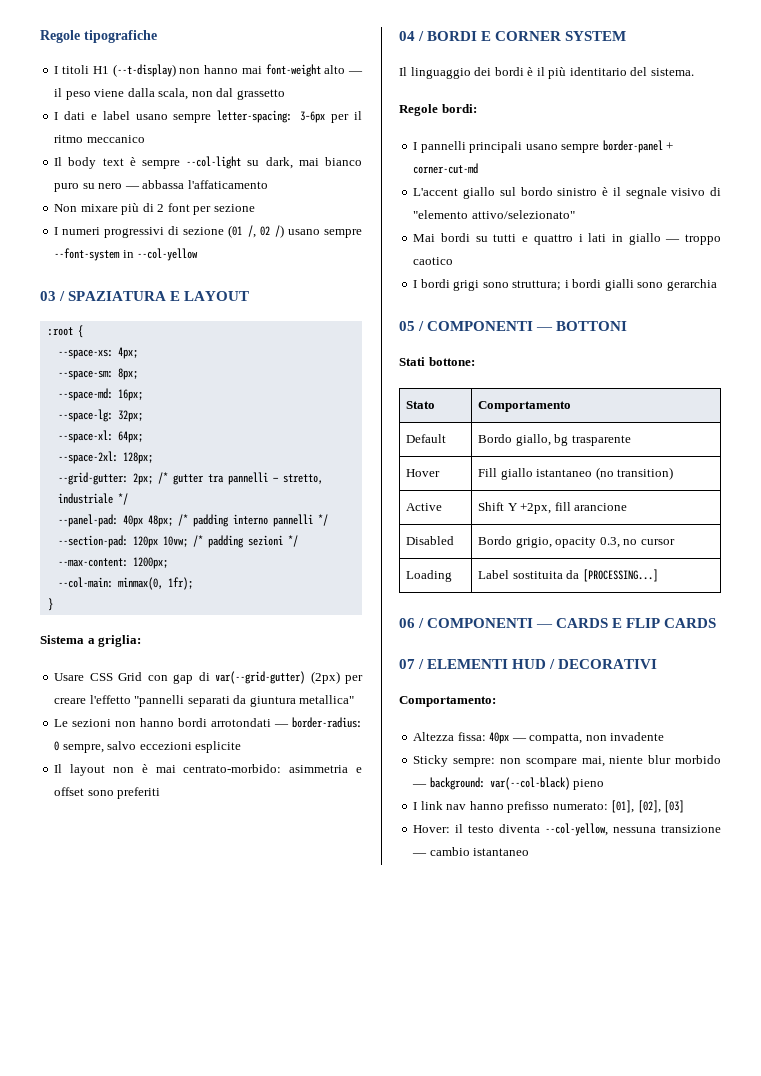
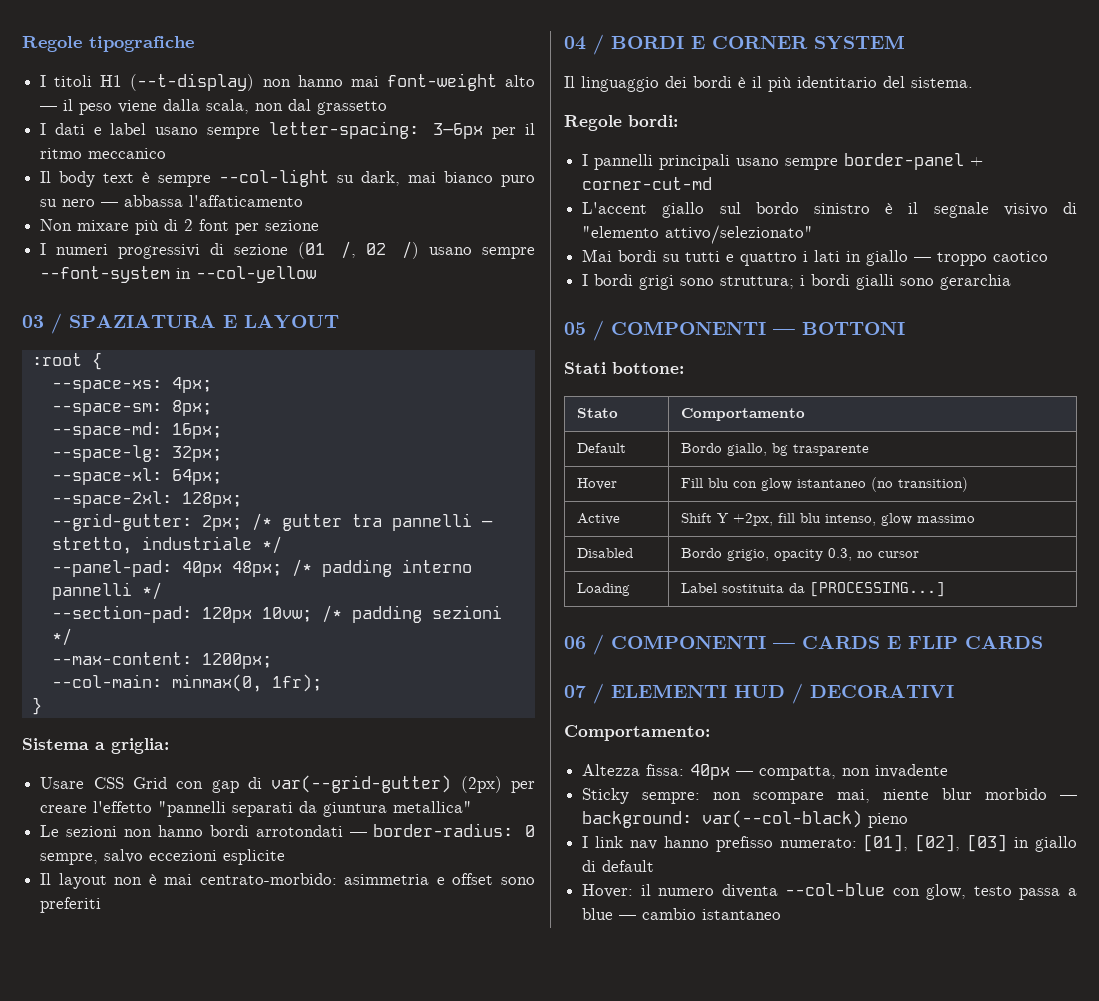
- Hover | Fill giallo istantaneo (no transition)
+ Hover | Fill blu con glow istantaneo (no transition)
- Active | Shift Y +2px, fill arancione
+ Active | Shift Y +2px, fill blu intenso, glow massimo
- I link nav hanno prefisso numerato: [01], [02], [03]
- Hover: il testo diventa --col-yellow, nessuna transizione — cambio istantaneo
+ I link nav hanno prefisso numerato: [01], [02], [03] in giallo di default
+ Hover: il numero diventa --col-blue con glow, testo passa a blue — cambio istantaneo

